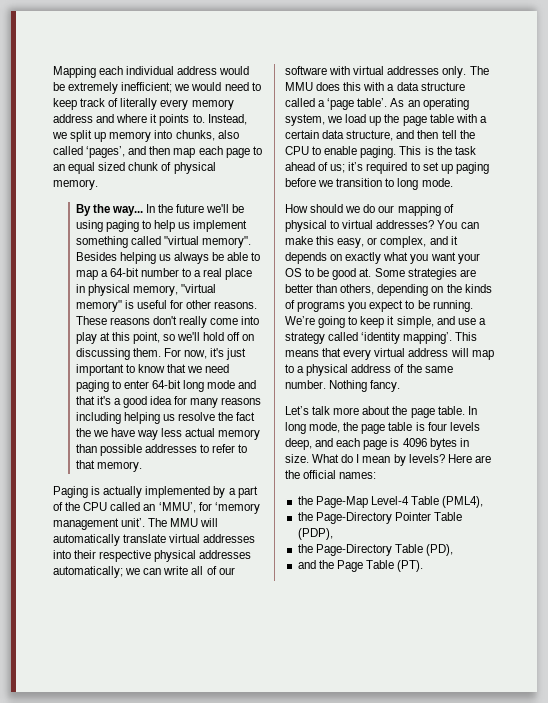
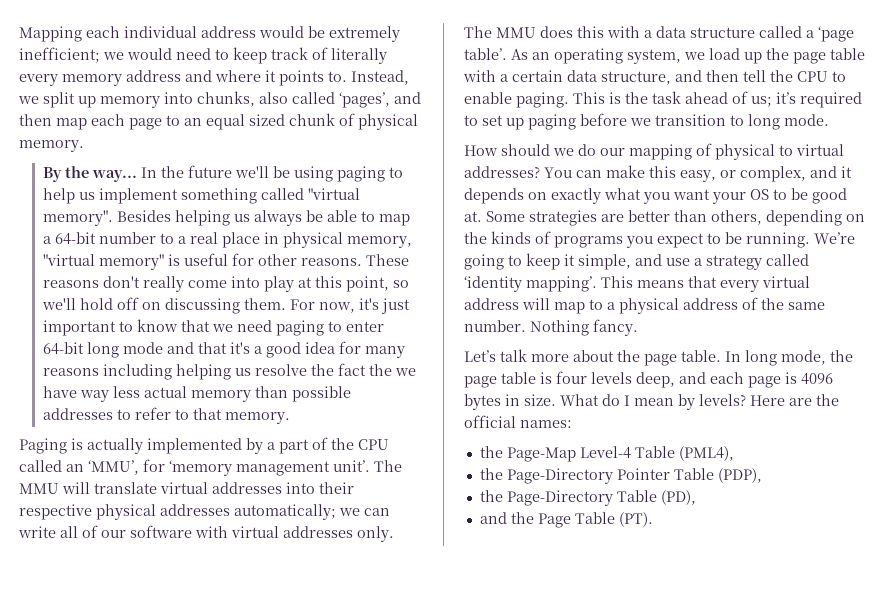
- The MMU will automatically translate virtual addresses into their respective physical addresses automatically; we can write all of our software with virtual addresses only.
+ The MMU will translate virtual addresses into their respective physical addresses automatically; we can write all of our software with virtual addresses only.

